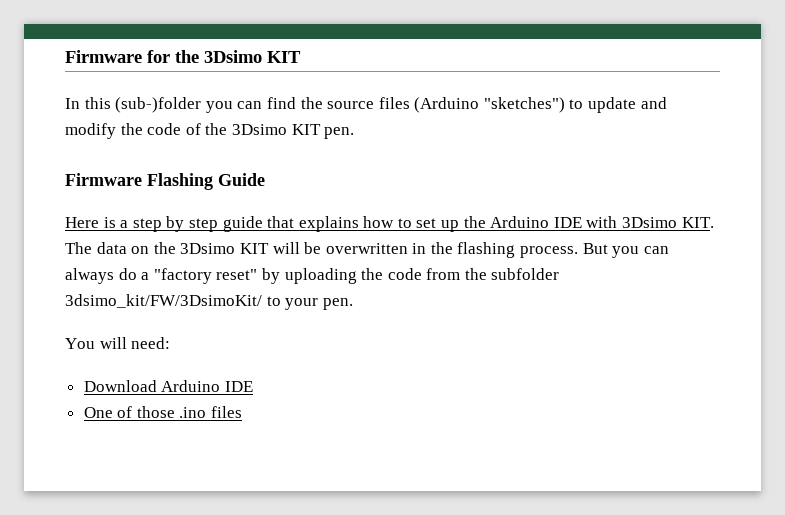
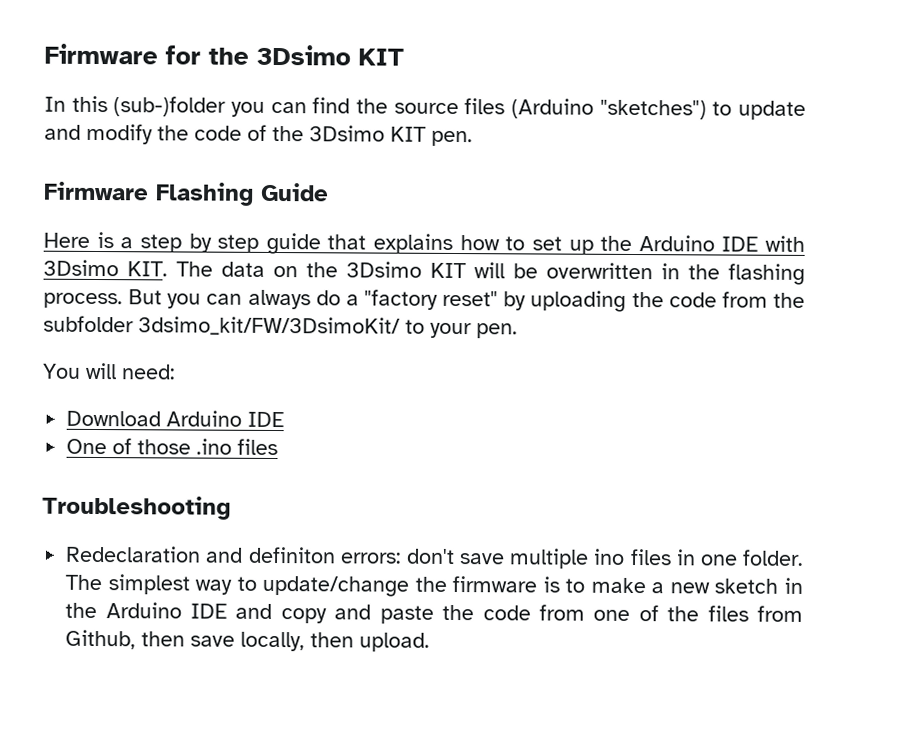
+ Troubleshooting
+ Redeclaration and definiton errors: don't save multiple ino files in one folder. The simplest way to update/change the firmware is to make a new sketch in the Arduino IDE and copy and paste the code from one of the files from Github, then save locally, then upload.

